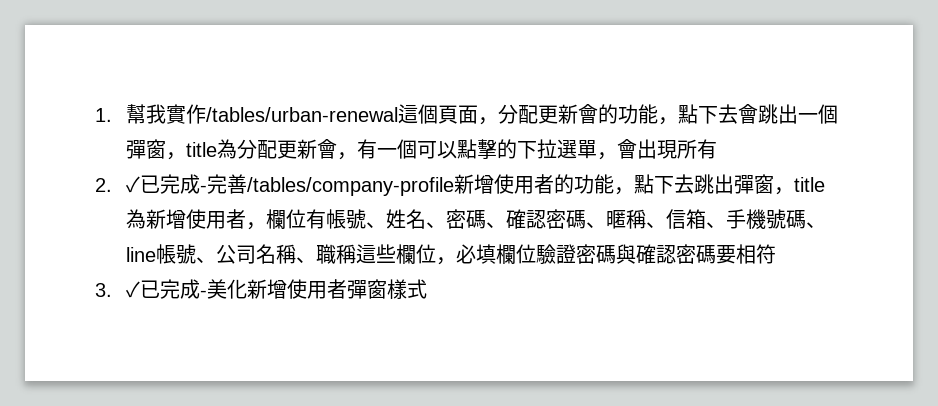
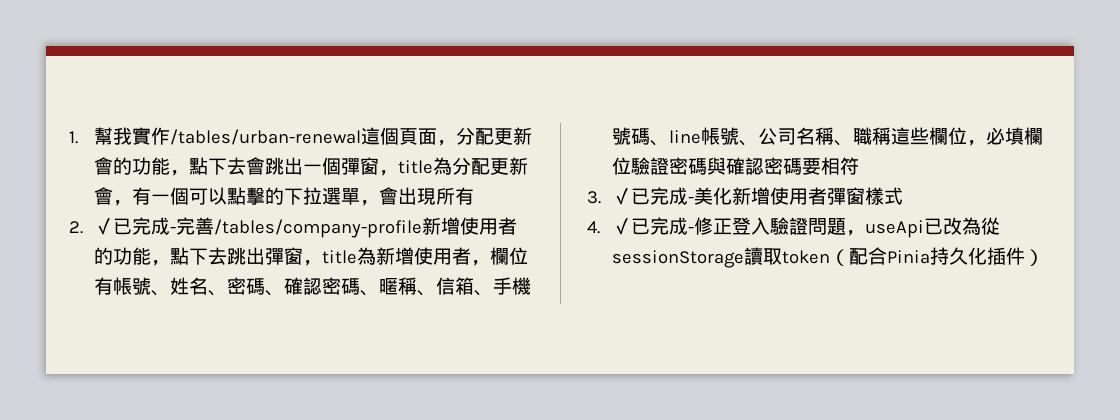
+ 4. ✓已完成-修正登入驗證問題，useApi已改為從sessionStorage讀取token（配合Pinia持久化插件）

